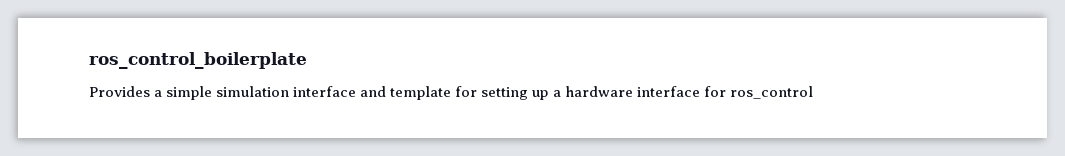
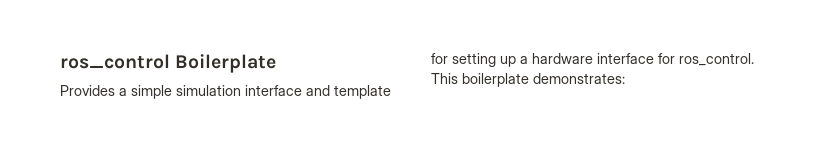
- ros_control_boilerplate
+ ros_control Boilerplate
- Provides a simple simulation interface and template for setting up a hardware interface for ros_control
+ Provides a simple simulation interface and template for setting up a hardware interface for ros_control. This boilerplate demonstrates:

